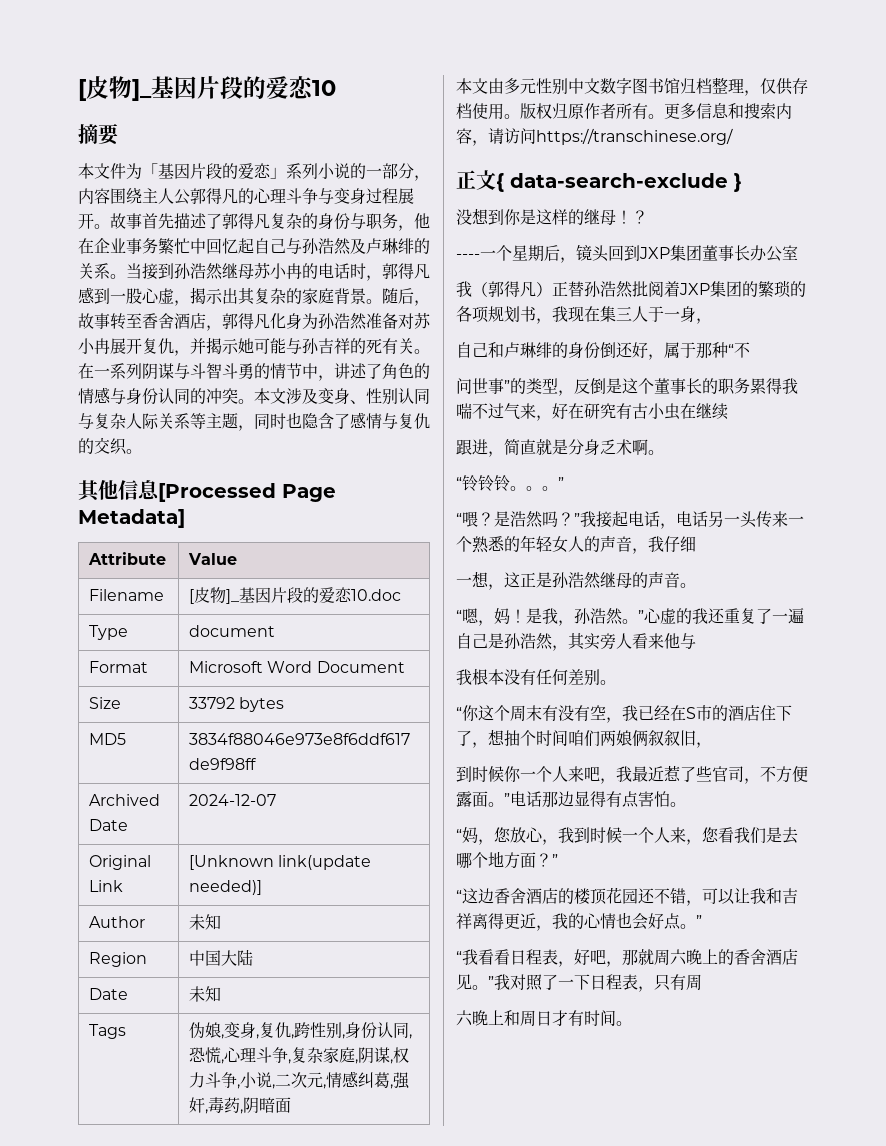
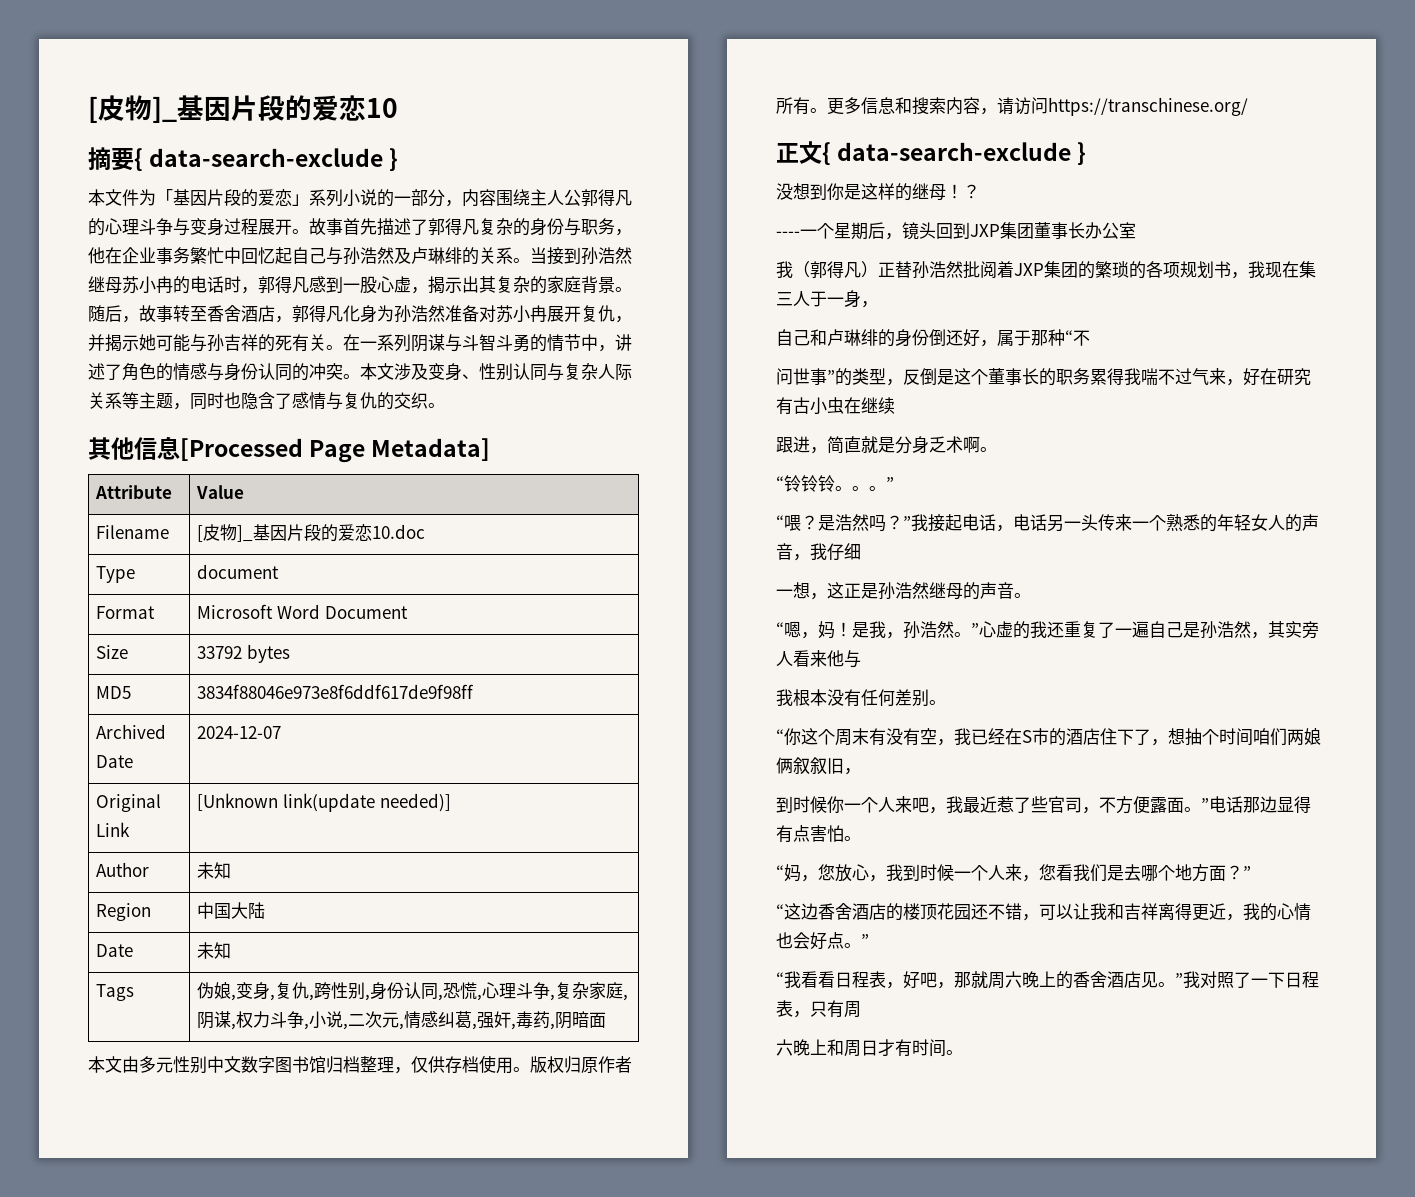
- 摘要
+ 摘要{ data-search-exclude }

